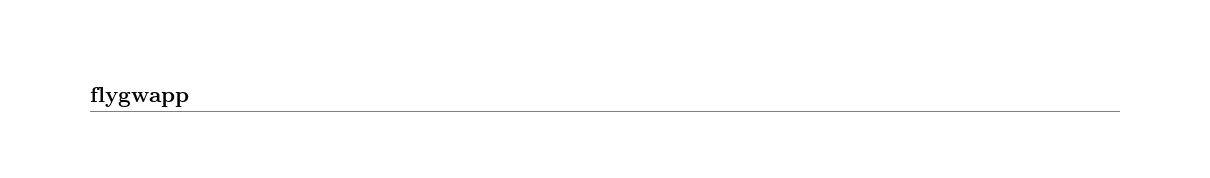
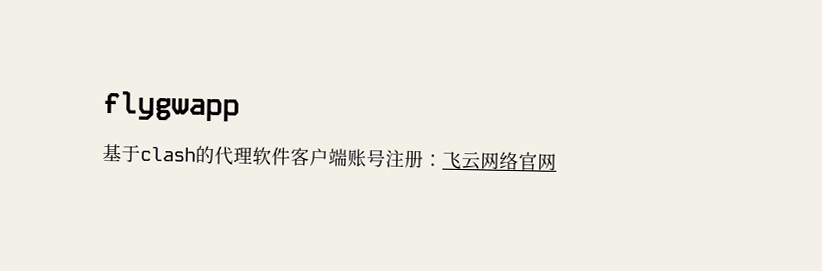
+ 基于clash的代理软件客户端账号注册：飞云网络官网

